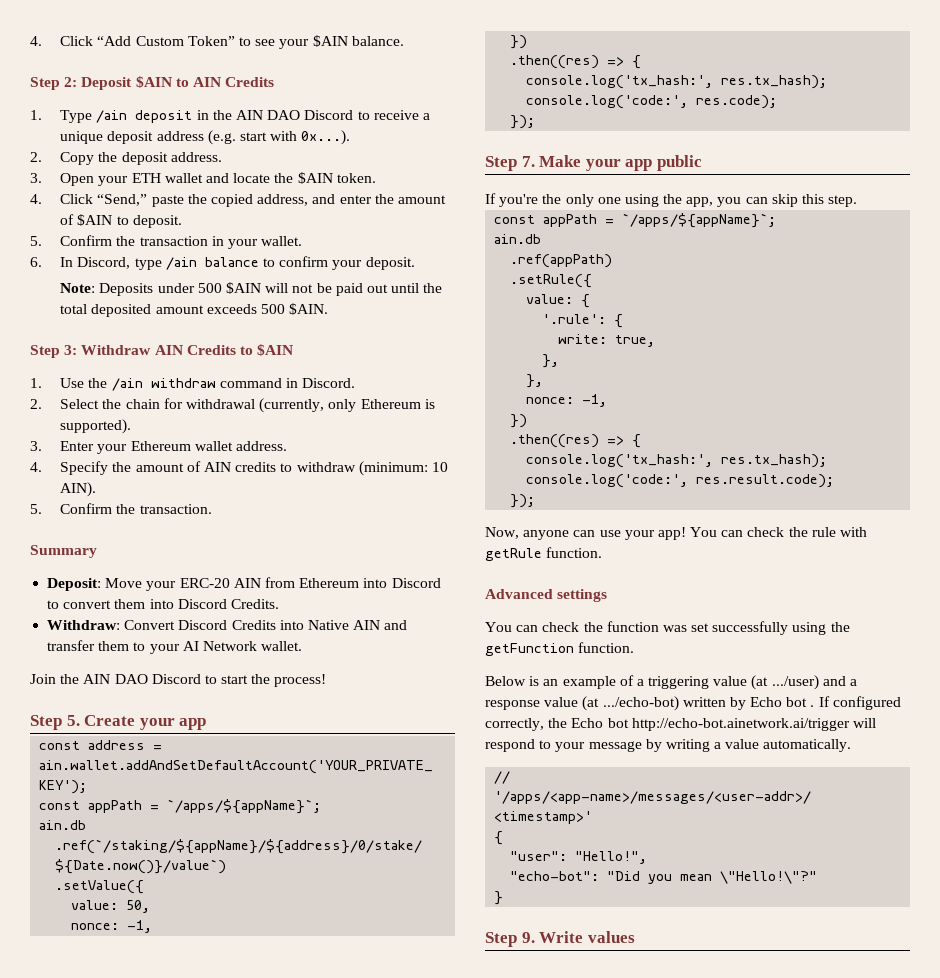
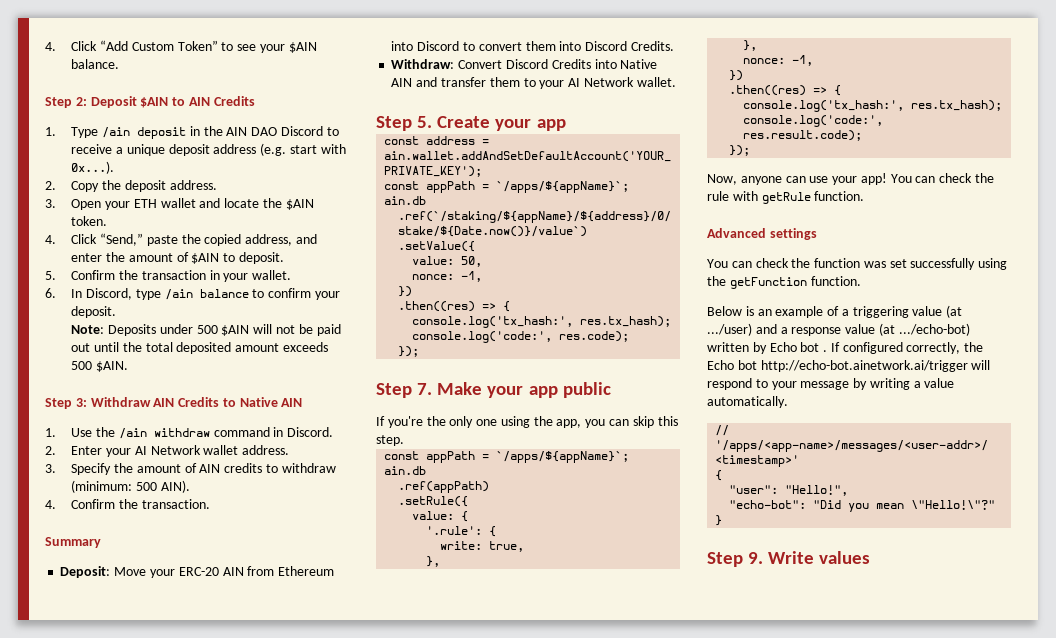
- Step 3: Withdraw AIN Credits to $AIN
+ Step 3: Withdraw AIN Credits to Native AIN
- 2. Select the chain for withdrawal (currently, only Ethereum is supported).
- 3. Enter your Ethereum wallet address.
+ 2. Enter your AI Network wallet address.
- 4. Specify the amount of AIN credits to withdraw (minimum: 10 AIN).
+ 3. Specify the amount of AIN credits to withdraw (minimum: 500 AIN).
- 5. Confirm the transaction.
+ 4. Confirm the transaction.
- Join the AIN DAO Discord to start the process!

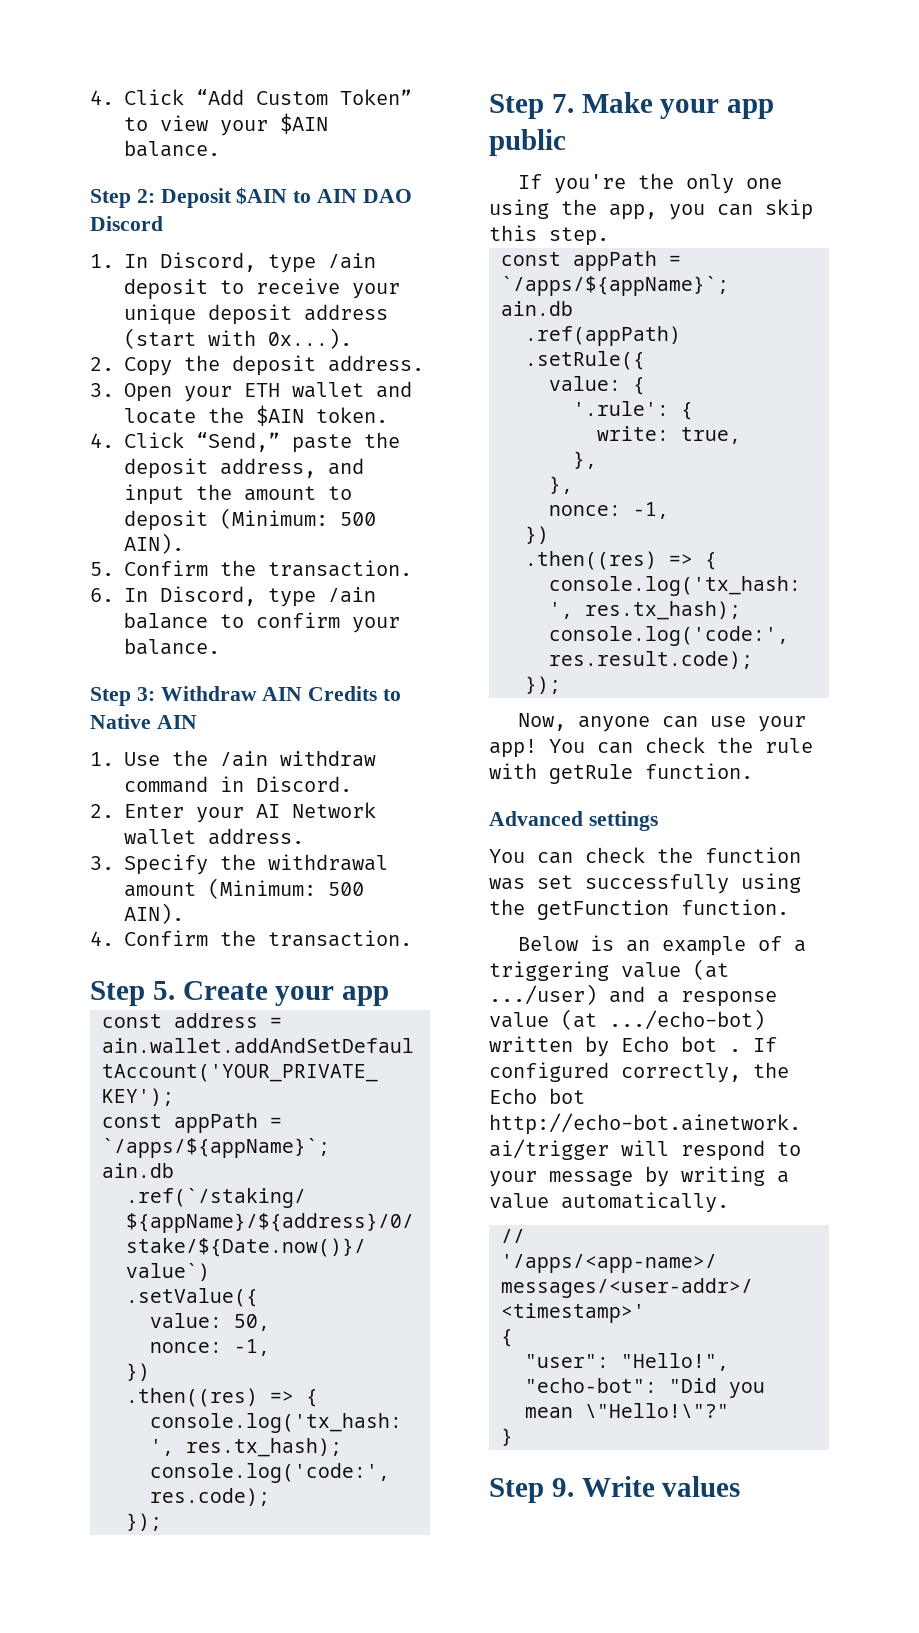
- 4. Click “Add Custom Token” to see your $AIN balance.
+ 4. Click “Add Custom Token” to view your $AIN balance.
- Step 2: Deposit $AIN to AIN Credits
- 1. Type /ain deposit in the AIN DAO Discord to receive a unique deposit address (e.g. start with 0x...).
+ Step 2: Deposit $AIN to AIN DAO Discord
+ 1. In Discord, type /ain deposit to receive your unique deposit address (start with 0x...).
- 4. Click “Send,” paste the copied address, and enter the amount of $AIN to deposit.
+ 4. Click “Send,” paste the deposit address, and input the amount to deposit (Minimum: 500 AIN).
- 5. Confirm the transaction in your wallet.
+ 5. Confirm the transaction.
- 6. In Discord, type /ain balance to confirm your deposit.
- Note: Deposits under 500 $AIN will not be paid out until the total deposited amount exceeds 500 $AIN.
+ 6. In Discord, type /ain balance to confirm your balance.
- 3. Specify the amount of AIN credits to withdraw (minimum: 500 AIN).
+ 3. Specify the withdrawal amount (Minimum: 500 AIN).
- Summary
- Deposit: Move your ERC-20 AIN from Ethereum into Discord to convert them into Discord Credits.
- Withdraw: Convert Discord Credits into Native AIN and transfer them to your AI Network wallet.

